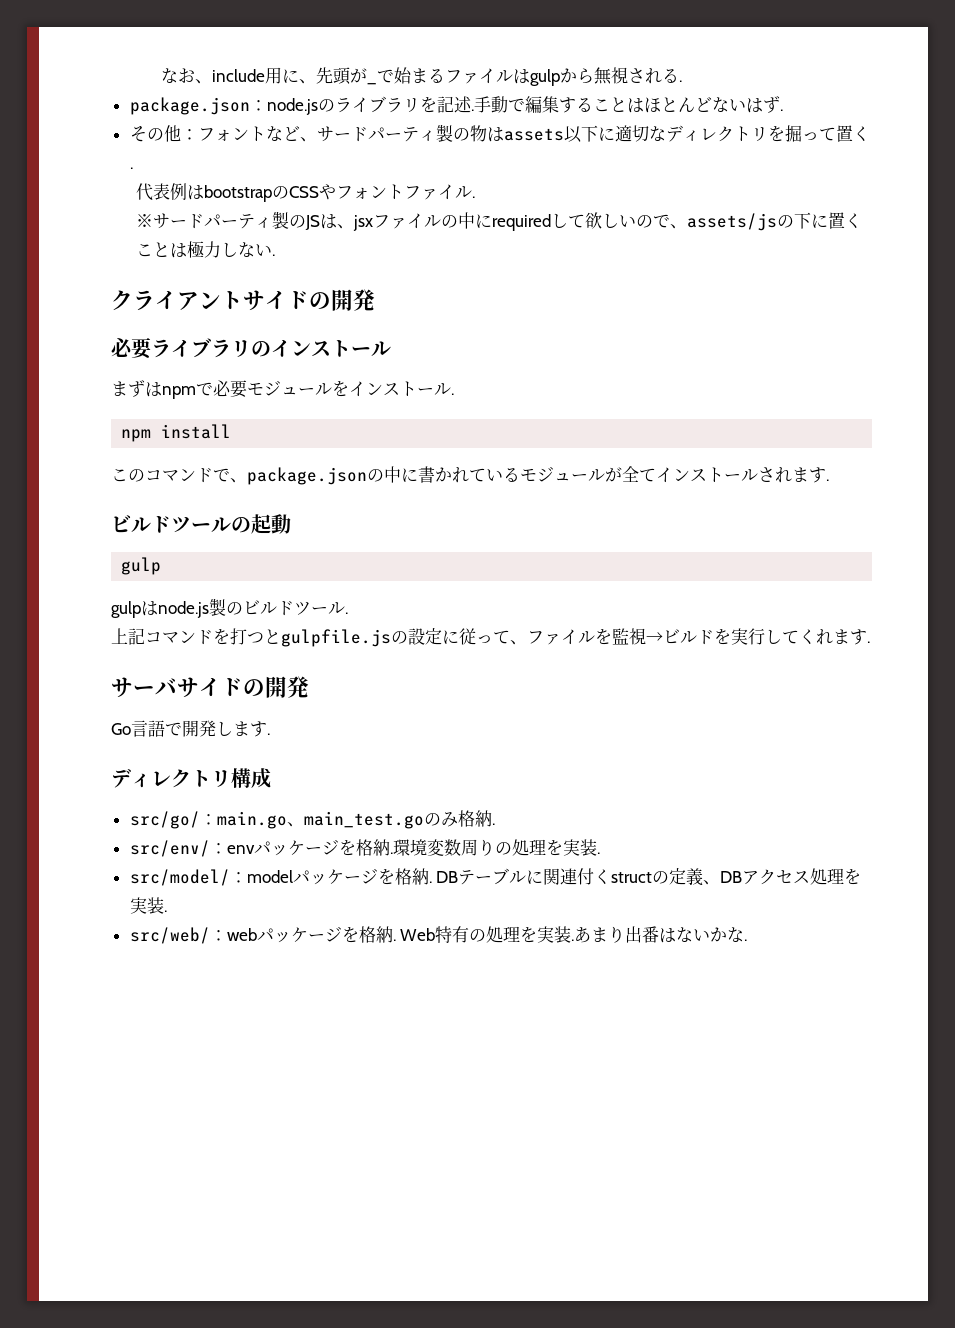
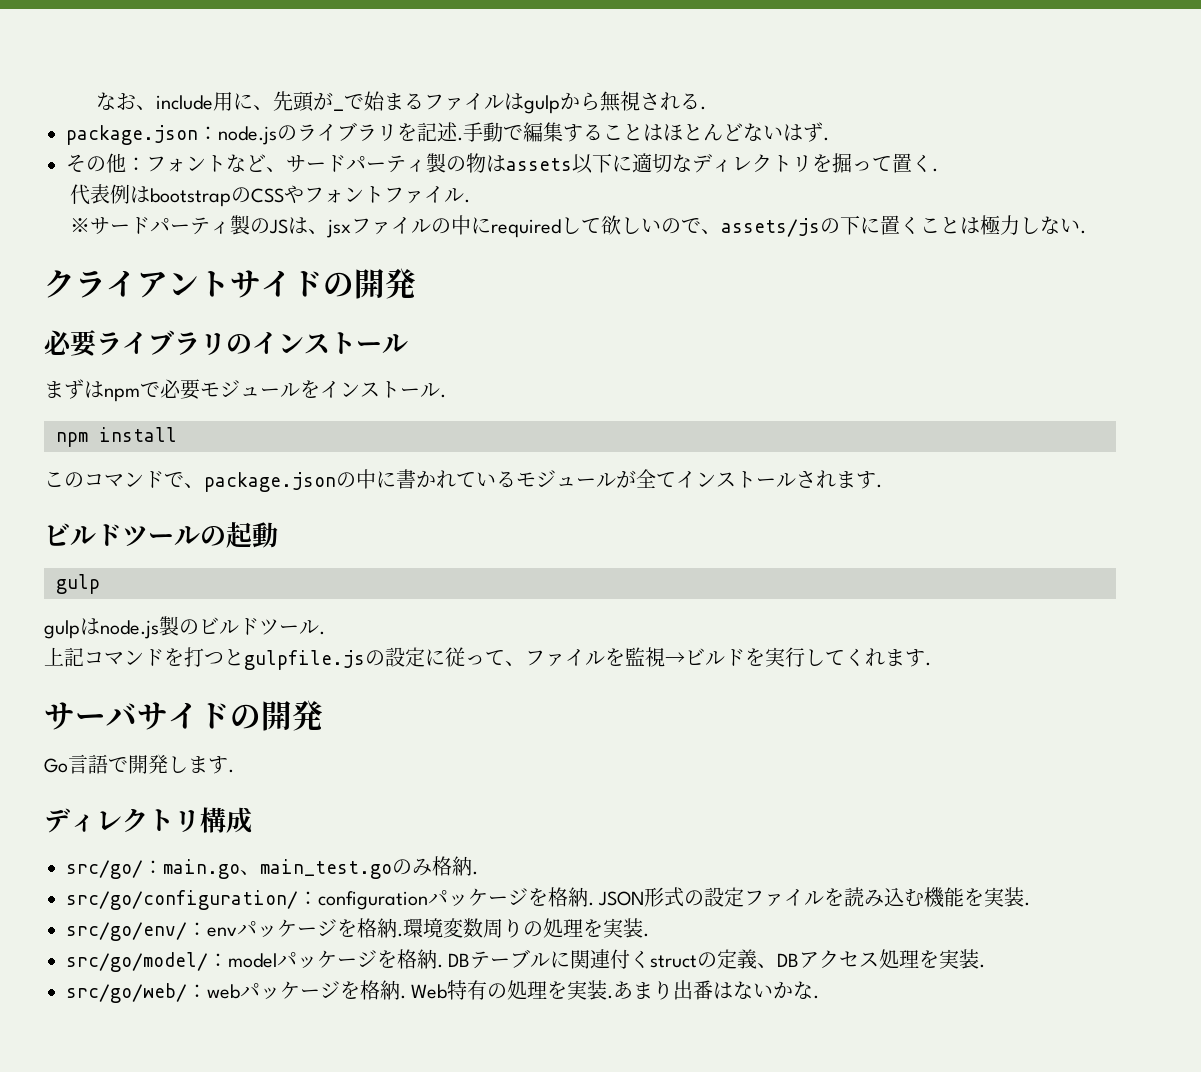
- src/env/：envパッケージを格納.
+ src/go/configuration/：configurationパッケージを格納. JSON形式の設定ファイルを読み込む機能を実装.
+ src/go/env/：envパッケージを格納.
- src/model/：modelパッケージを格納.
+ src/go/model/：modelパッケージを格納.
- src/web/：webパッケージを格納.
+ src/go/web/：webパッケージを格納.

